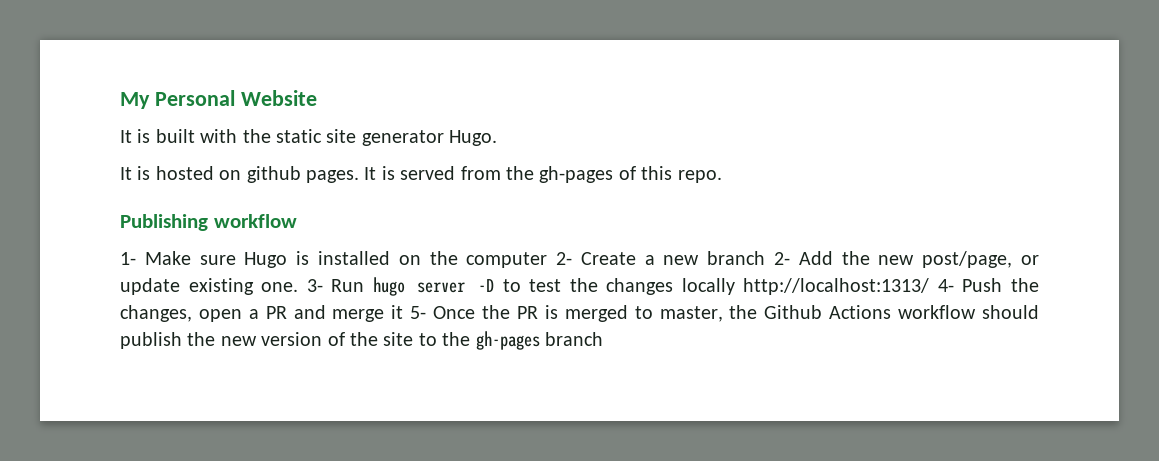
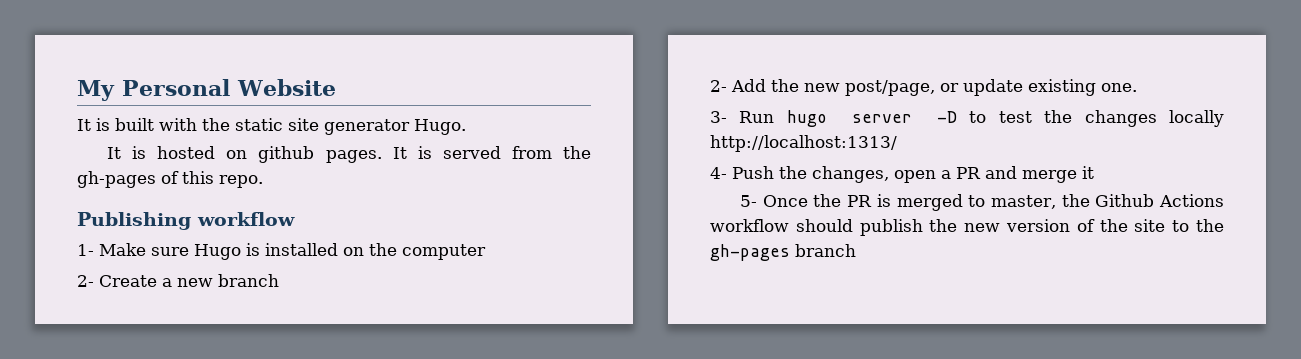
- 1- Make sure Hugo is installed on the computer 2- Create a new branch 2- Add the new post/page, or update existing one. 3- Run hugo server -D to test the changes locally http://localhost:1313/ 4- Push the changes, open a PR and merge it 5- Once the PR is merged to master, the Github Actions workflow should publish the new version of the site to the gh-pages branch
+ 1- Make sure Hugo is installed on the computer
+ 2- Create a new branch
+ 2- Add the new post/page, or update existing one.
+ 3- Run hugo server -D to test the changes locally http://localhost:1313/
+ 4- Push the changes, open a PR and merge it
+ 5- Once the PR is merged to master, the Github Actions workflow should publish the new version of the site to the gh-pages branch

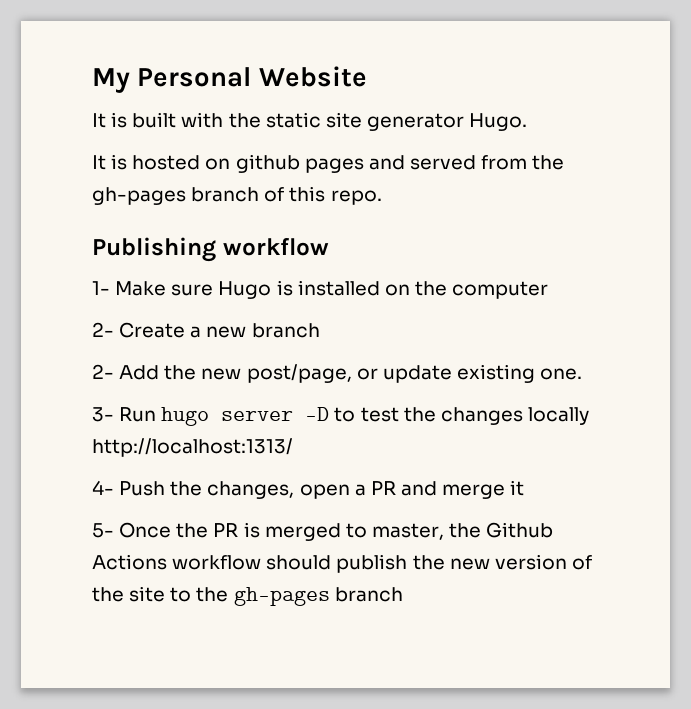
- It is hosted on github pages. It is served from the gh-pages of this repo.
+ It is hosted on github pages and served from the gh-pages branch of this repo.

